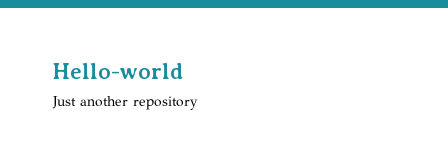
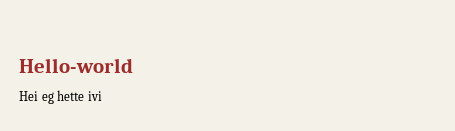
- Just another repository
+ Hei eg hette ivi

